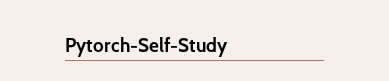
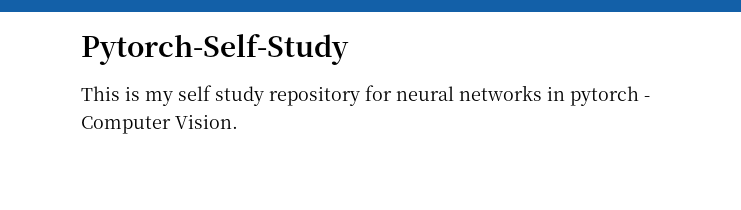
+ This is my self study repository for neural networks in pytorch - Computer Vision.

